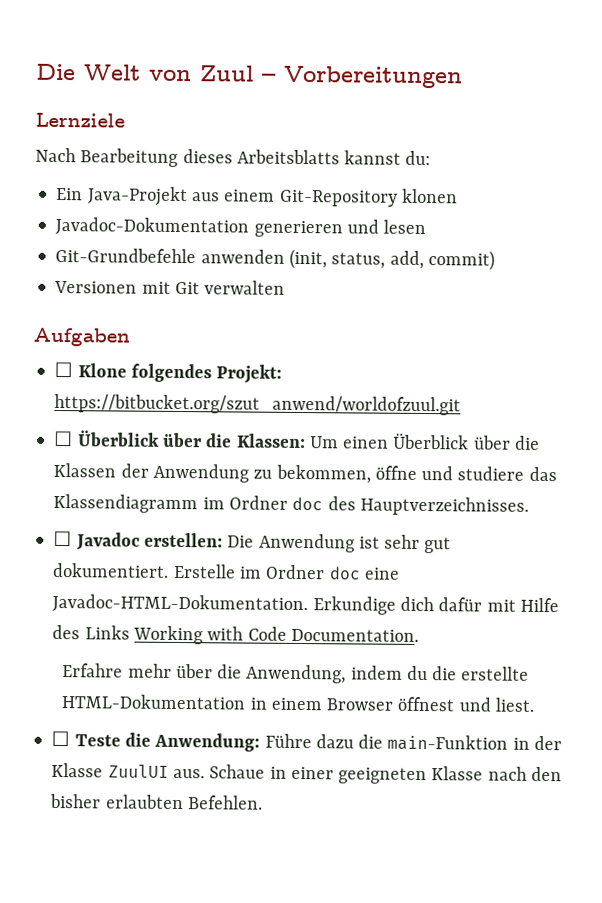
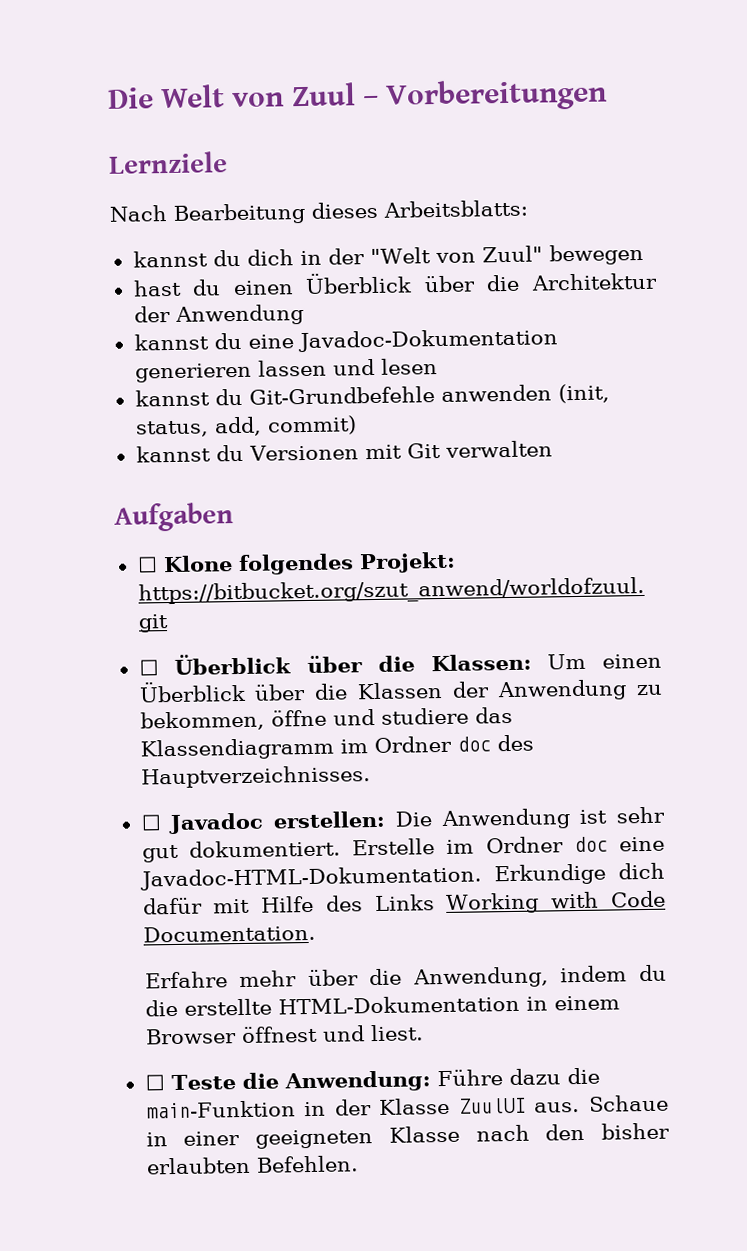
- Nach Bearbeitung dieses Arbeitsblatts kannst du:
- Ein Java-Projekt aus einem Git-Repository klonen
- Javadoc-Dokumentation generieren und lesen
+ Nach Bearbeitung dieses Arbeitsblatts:
+ kannst du dich in der "Welt von Zuul" bewegen
+ hast du einen Überblick über die Architektur der Anwendung
+ kannst du eine Javadoc-Dokumentation generieren lassen und lesen
- Git-Grundbefehle anwenden (init, status, add, commit)
+ kannst du Git-Grundbefehle anwenden (init, status, add, commit)
- Versionen mit Git verwalten
+ kannst du Versionen mit Git verwalten

